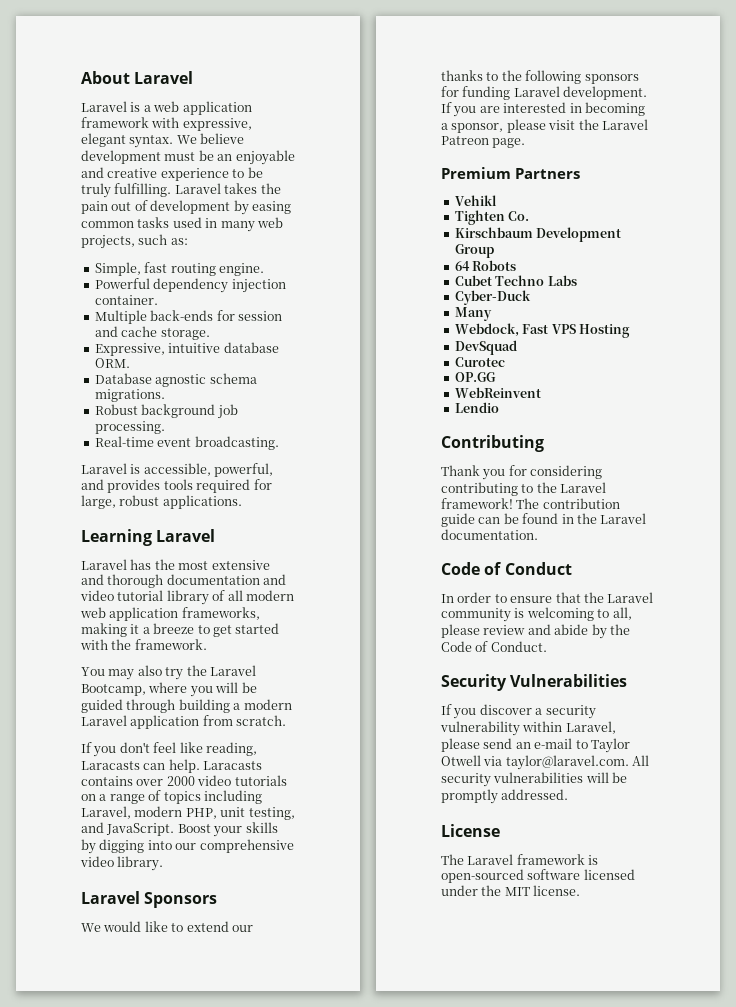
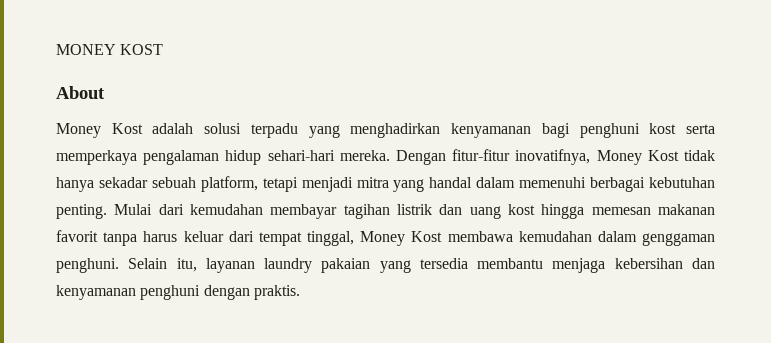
+ MONEY KOST
- About Laravel
- Laravel is a web application framework with expressive, elegant syntax. We believe development must be an enjoyable and creative experience to be truly fulfilling. Laravel takes the pain out of development by easing common tasks used in many web projects, such as:
- Simple, fast routing engine.
- Powerful dependency injection container.
- Multiple back-ends for session and cache storage.
- Expressive, intuitive database ORM.
- Database agnostic schema migrations.
- Robust background job processing.
- Real-time event broadcasting.
- Laravel is accessible, powerful, and provides tools required for large, robust applications.
- Learning Laravel
- Laravel has the most extensive and thorough documentation and video tutorial library of all modern web application frameworks, making it a breeze to get started with the framework.
- You may also try the Laravel Bootcamp, where you will be guided through building a modern Laravel application from scratch.
- If you don't feel like reading, Laracasts can help. Laracasts contains over 2000 video tutorials on a range of topics including Laravel, modern PHP, unit testing, and JavaScript. Boost your skills by digging into our comprehensive video library.
- Laravel Sponsors
- We would like to extend our thanks to the following sponsors for funding Laravel development. If you are interested in becoming a sponsor, please visit the Laravel Patreon page.
- Premium Partners
- Vehikl
- Tighten Co.
- Kirschbaum Development Group
- 64 Robots
- Cubet Techno Labs
- Cyber-Duck
- Many
- Webdock, Fast VPS Hosting
- DevSquad
- Curotec
- OP.GG
- WebReinvent
- Lendio
- Contributing
- Thank you for considering contributing to the Laravel framework! The contribution guide can be found in the Laravel documentation.
- Code of Conduct
- In order to ensure that the Laravel community is welcoming to all, please review and abide by the Code of Conduct.
- Security Vulnerabilities
- If you discover a security vulnerability within Laravel, please send an e-mail to Taylor Otwell via taylor@laravel.com. All security vulnerabilities will be promptly addressed.
- License
- The Laravel framework is open-sourced software licensed under the MIT license.
+ About
+ Money Kost adalah solusi terpadu yang menghadirkan kenyamanan bagi penghuni kost serta memperkaya pengalaman hidup sehari-hari mereka. Dengan fitur-fitur inovatifnya, Money Kost tidak hanya sekadar sebuah platform, tetapi menjadi mitra yang handal dalam memenuhi berbagai kebutuhan penting. Mulai dari kemudahan membayar tagihan listrik dan uang kost hingga memesan makanan favorit tanpa harus keluar dari tempat tinggal, Money Kost membawa kemudahan dalam genggaman penghuni. Selain itu, layanan laundry pakaian yang tersedia membantu menjaga kebersihan dan kenyamanan penghuni dengan praktis.

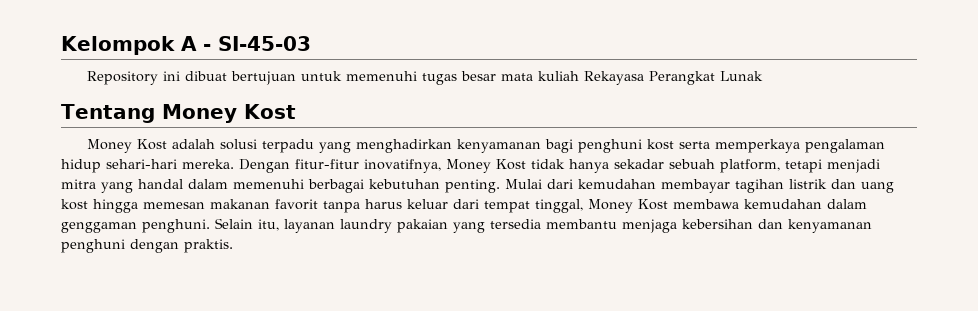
- MONEY KOST
- About
+ Kelompok A - SI-45-03
+ Repository ini dibuat bertujuan untuk memenuhi tugas besar mata kuliah Rekayasa Perangkat Lunak
+ Tentang Money Kost

